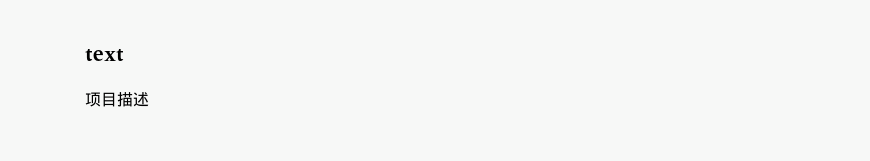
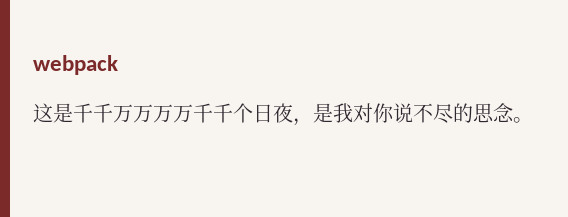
- text
- 项目描述
+ webpack
+ 这是千千万万万万千千个日夜，是我对你说不尽的思念。

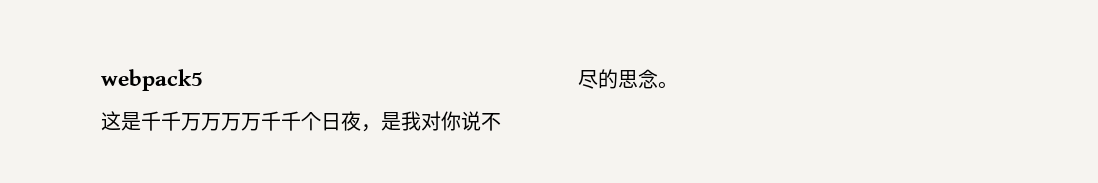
- webpack
+ webpack5

